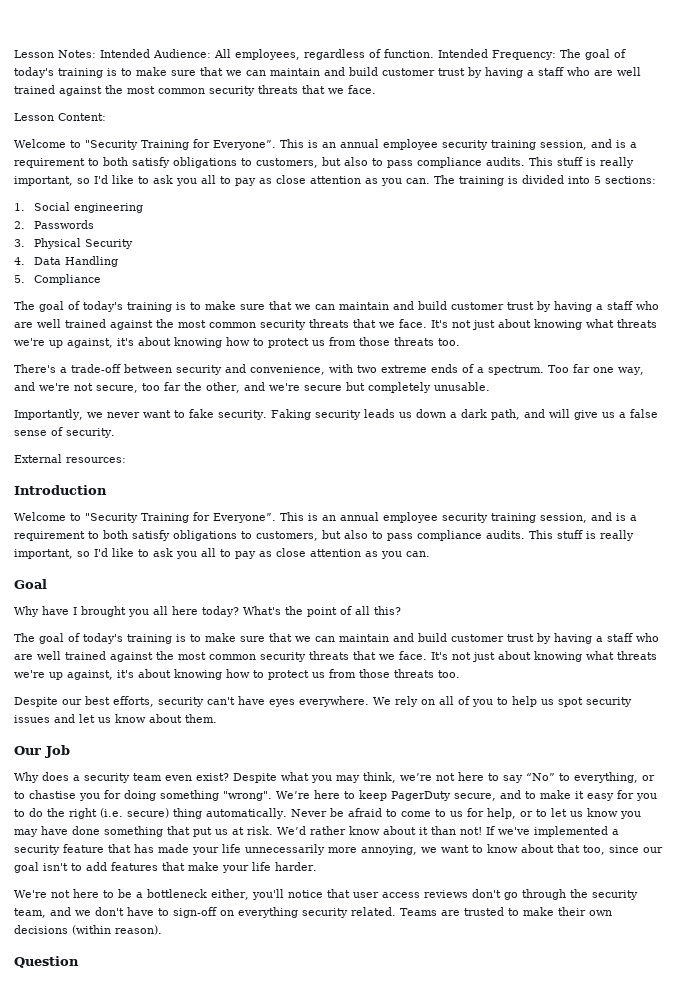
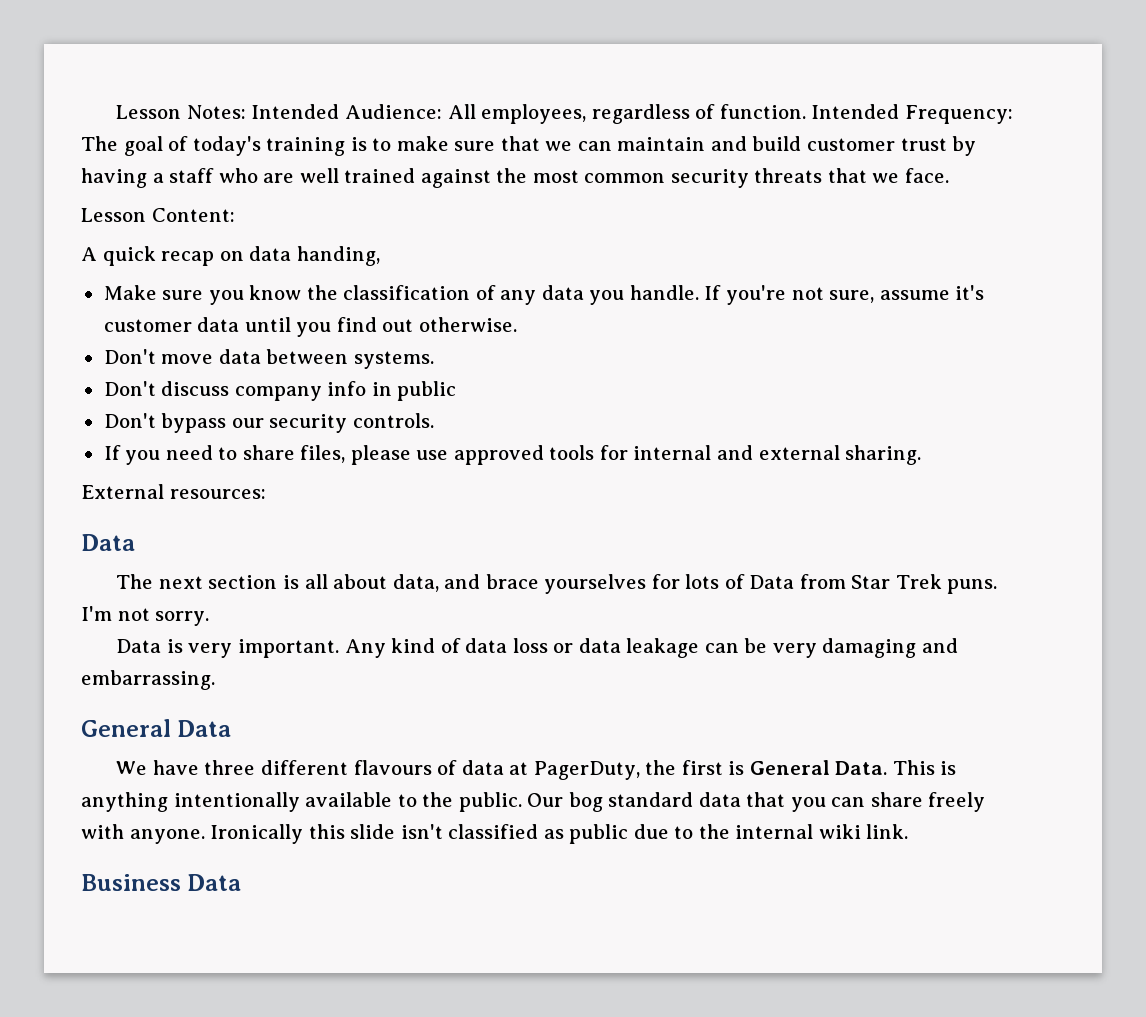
- Welcome to "Security Training for Everyone”. This is an annual employee security training session, and is a requirement to both satisfy obligations to customers, but also to pass compliance audits. This stuff is really important, so I'd like to ask you all to pay as close attention as you can. The training is divided into 5 sections:
- 1. Social engineering
- 2. Passwords
- 3. Physical Security
- 4. Data Handling
- 5. Compliance
- The goal of today's training is to make sure that we can maintain and build customer trust by having a staff who are well trained against the most common security threats that we face. It's not just about knowing what threats we're up against, it's about knowing how to protect us from those threats too.
- There's a trade-off between security and convenience, with two extreme ends of a spectrum. Too far one way, and we're not secure, too far the other, and we're secure but completely unusable.
- Importantly, we never want to fake security. Faking security leads us down a dark path, and will give us a false sense of security.
+ A quick recap on data handing,
+ Make sure you know the classification of any data you handle. If you're not sure, assume it's customer data until you find out otherwise.
+ Don't move data between systems.
+ Don't discuss company info in public
+ Don't bypass our security controls.
+ If you need to share files, please use approved tools for internal and external sharing.
  External resources:
- Introduction
- Welcome to "Security Training for Everyone”. This is an annual employee security training session, and is a requirement to both satisfy obligations to customers, but also to pass compliance audits. This stuff is really important, so I'd like to ask you all to pay as close attention as you can.
- Goal
- Why have I brought you all here today? What's the point of all this?
- The goal of today's training is to make sure that we can maintain and build customer trust by having a staff who are well trained against the most common security threats that we face. It's not just about knowing what threats we're up against, it's about knowing how to protect us from those threats too.
- Despite our best efforts, security can't have eyes everywhere. We rely on all of you to help us spot security issues and let us know about them.
- Our Job
- Why does a security team even exist? Despite what you may think, we’re not here to say “No” to everything, or to chastise you for doing something "wrong". We’re here to keep PagerDuty secure, and to make it easy for you to do the right (i.e. secure) thing automatically. Never be afraid to come to us for help, or to let us know you may have done something that put us at risk. We’d rather know about it than not! If we've implemented a security feature that has made your life unnecessarily more annoying, we want to know about that too, since our goal isn't to add features that make your life harder.
- We're not here to be a bottleneck either, you'll notice that user access reviews don't go through the security team, and we don't have to sign-off on everything security related. Teams are trusted to make their own decisions (within reason).
- Question
+ Data
+ The next section is all about data, and brace yourselves for lots of Data from Star Trek puns. I'm not sorry.
+ Data is very important. Any kind of data loss or data leakage can be very damaging and embarrassing.
+ General Data
+ We have three different flavours of data at PagerDuty, the first is General Data. This is anything intentionally available to the public. Our bog standard data that you can share freely with anyone. Ironically this slide isn't classified as public due to the internal wiki link.
+ Business Data

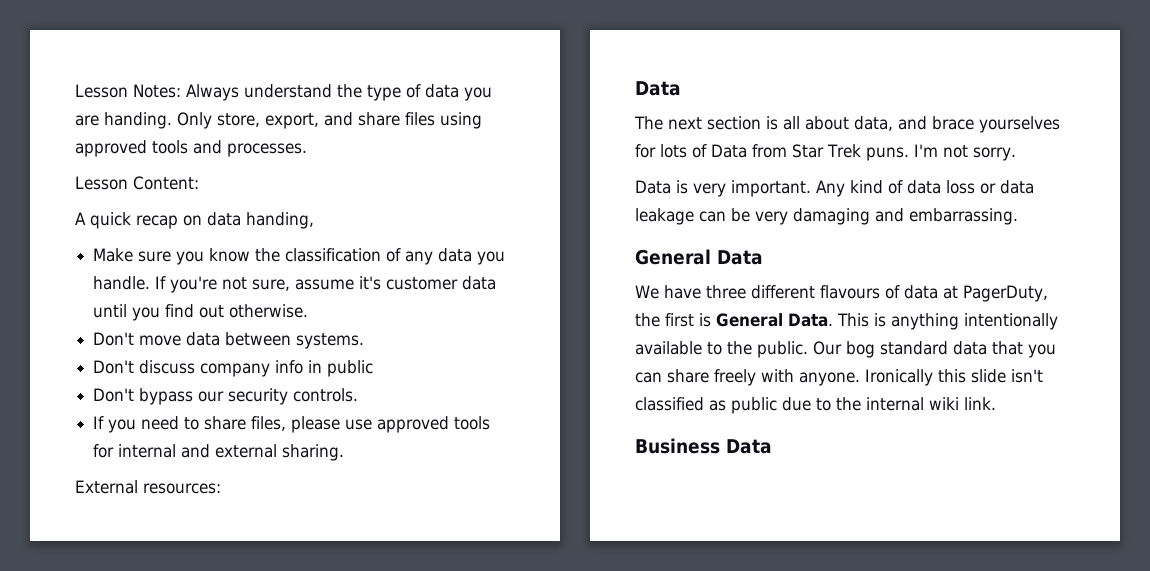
- Lesson Notes: Intended Audience: All employees, regardless of function. Intended Frequency: The goal of today's training is to make sure that we can maintain and build customer trust by having a staff who are well trained against the most common security threats that we face.
+ Lesson Notes: Always understand the type of data you are handing. Only store, export, and share files using approved tools and processes.

